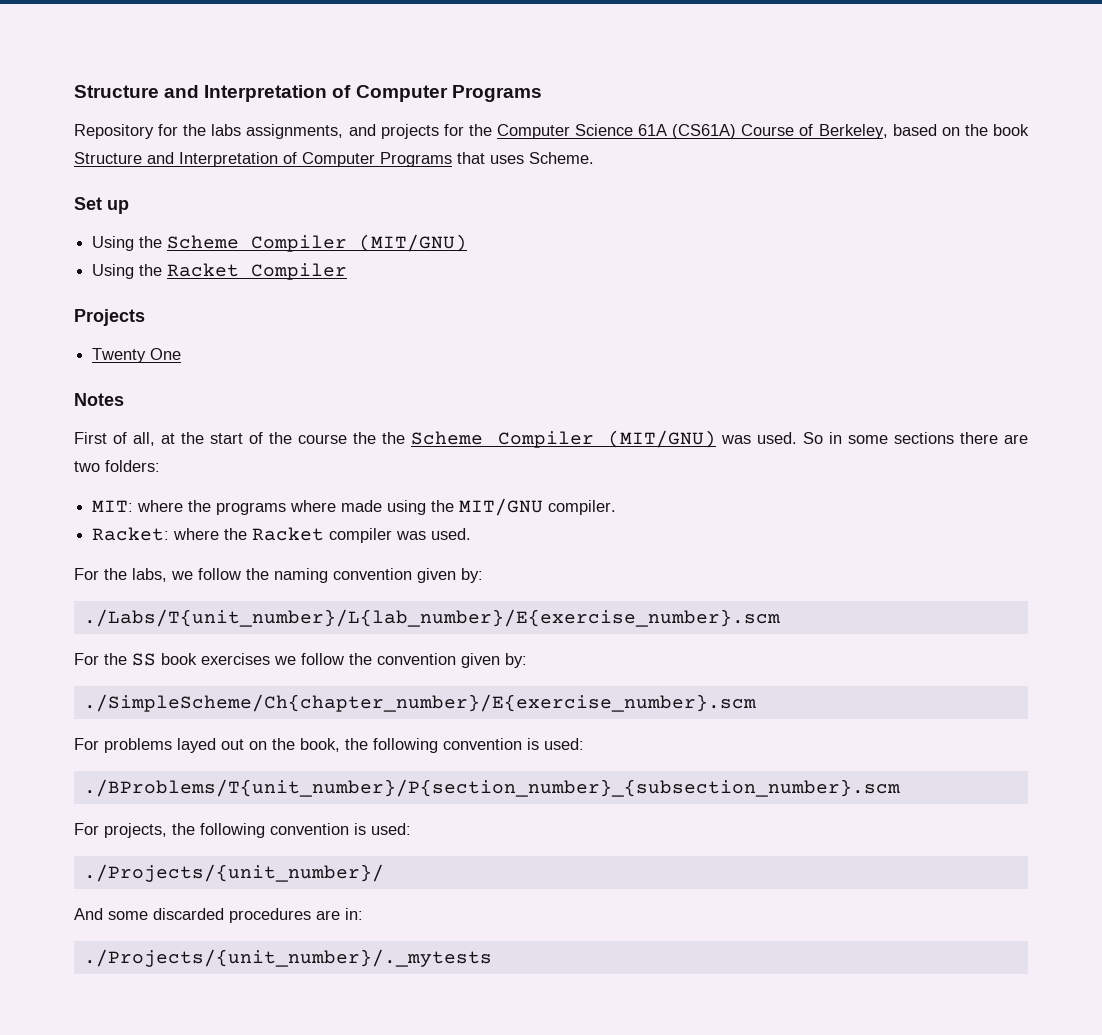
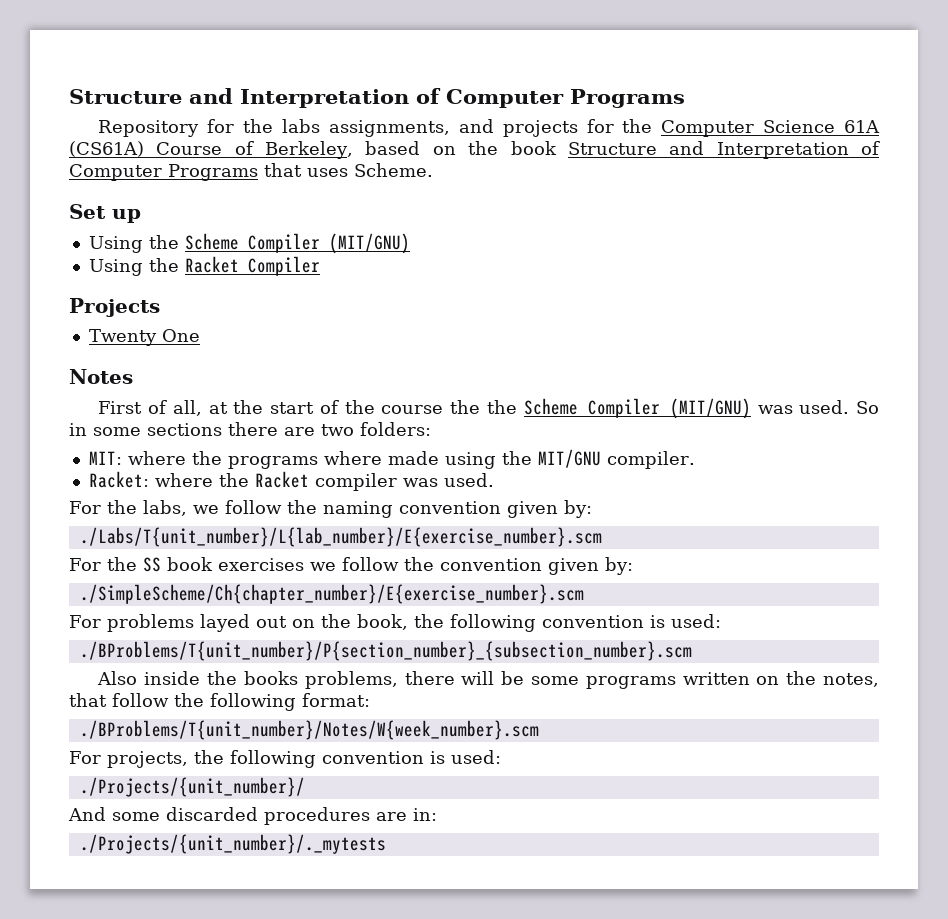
+ Also inside the books problems, there will be some programs written on the notes, that follow the following format:
+ ./BProblems/T{unit_number}/Notes/W{week_number}.scm

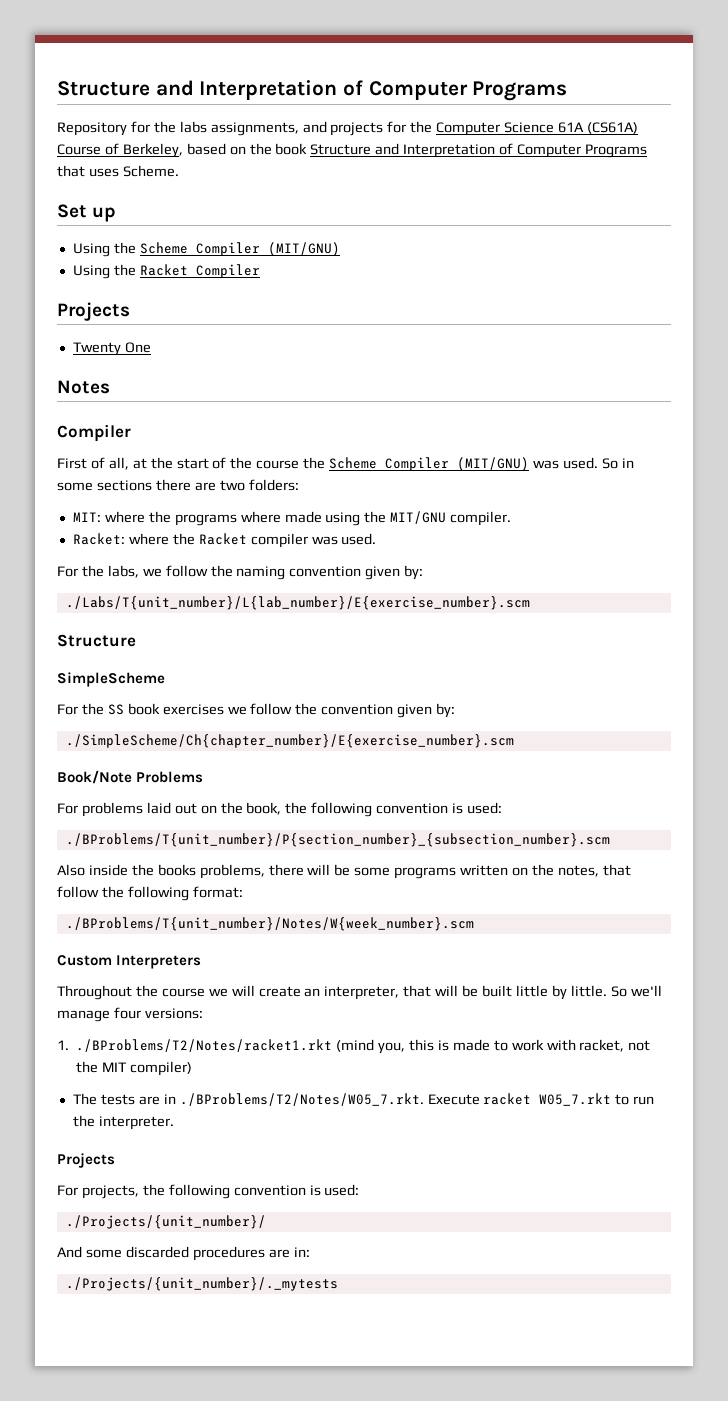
  Notes
+ Compiler
- First of all, at the start of the course the the Scheme Compiler (MIT/GNU) was used.
+ First of all, at the start of the course the Scheme Compiler (MIT/GNU) was used.
  ./Labs/T{unit_number}/L{lab_number}/E{exercise_number}.scm
+ Structure
+ SimpleScheme
+ Book/Note Problems
- For problems layed out on the book, the following convention is used:
+ For problems laid out on the book, the following convention is used:
+ Custom Interpreters
+ Throughout the course we will create an interpreter, that will be built little by little. So we'll manage four versions:
+ 1. ./BProblems/T2/Notes/racket1.rkt (mind you, this is made to work with racket, not the MIT compiler)
+ The tests are in ./BProblems/T2/Notes/W05_7.rkt. Execute racket W05_7.rkt to run the interpreter.
+ Projects

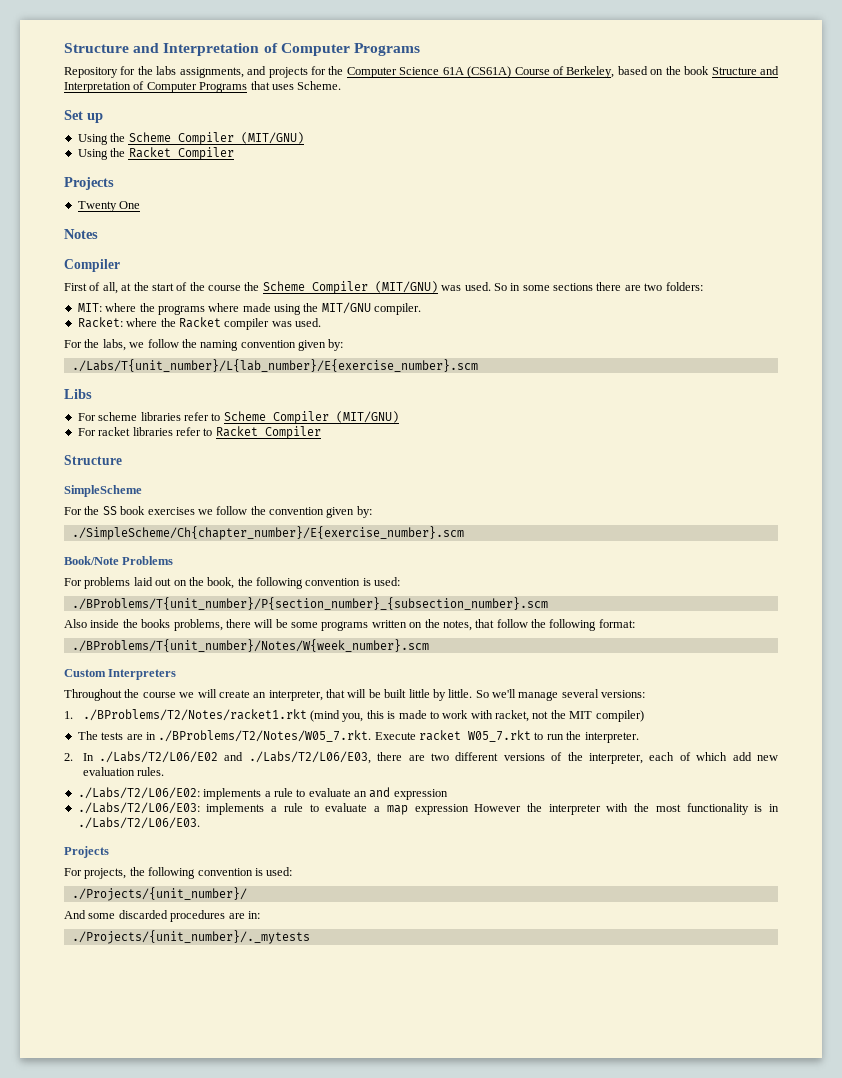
+ Libs
+ For scheme libraries refer to Scheme Compiler (MIT/GNU)
+ For racket libraries refer to Racket Compiler
- So we'll manage four versions:
+ So we'll manage several versions:
+ 2. In ./Labs/T2/L06/E02 and ./Labs/T2/L06/E03, there are two different versions of the interpreter, each of which add new evaluation rules.
+ ./Labs/T2/L06/E02: implements a rule to evaluate an and expression
+ ./Labs/T2/L06/E03: implements a rule to evaluate a map expression However the interpreter with the most functionality is in ./Labs/T2/L06/E03.

